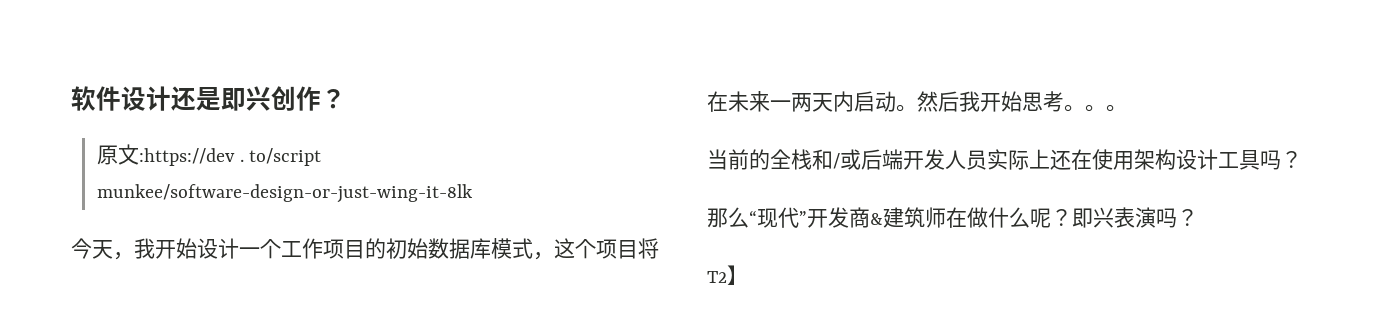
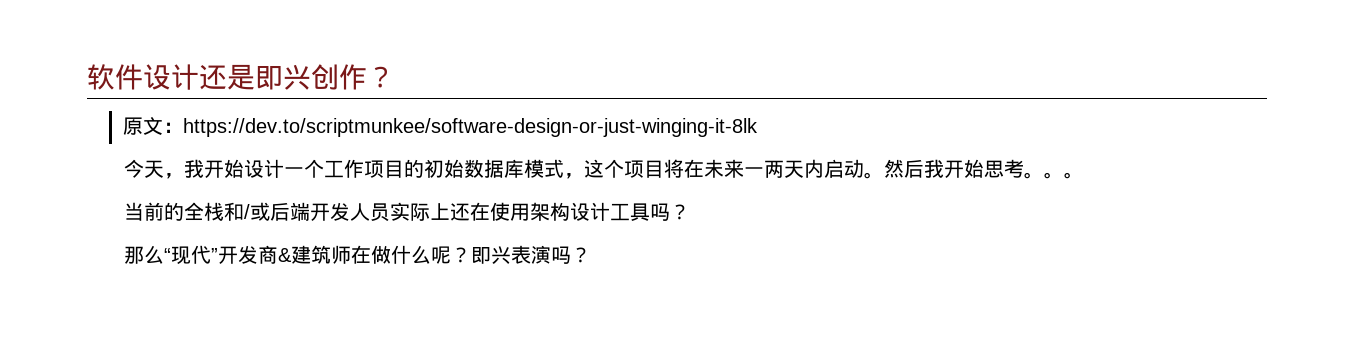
- 原文:https://dev . to/script munkee/software-design-or-just-wing-it-8lk
+ 原文：https://dev.to/scriptmunkee/software-design-or-just-winging-it-8lk
- T2】

